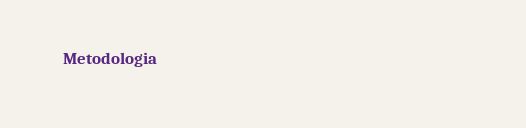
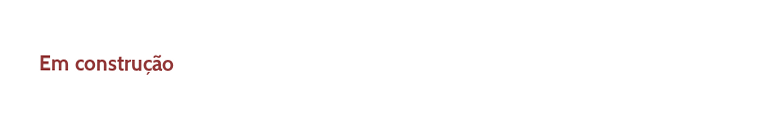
- Metodologia
+ Em construção

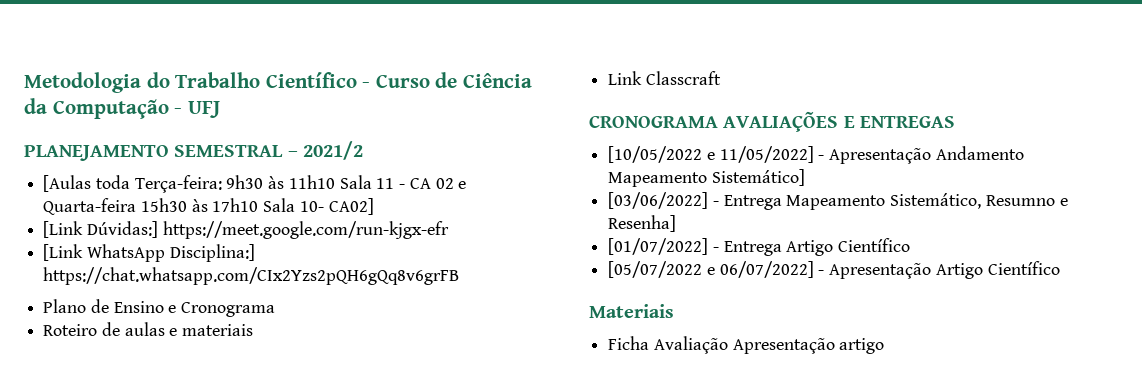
- Em construção
+ Metodologia do Trabalho Científico - Curso de Ciência da Computação - UFJ
+ PLANEJAMENTO SEMESTRAL – 2021/2
+ [Aulas toda Terça-feira: 9h30 às 11h10 Sala 11 - CA 02 e Quarta-feira 15h30 às 17h10 Sala 10- CA02]
+ [Link Dúvidas:] https://meet.google.com/run-kjgx-efr
+ [Link WhatsApp Disciplina:] https://chat.whatsapp.com/CIx2Yzs2pQH6gQq8v6grFB
+ Plano de Ensino e Cronograma
+ Roteiro de aulas e materiais
+ Link Classcraft
+ CRONOGRAMA AVALIAÇÕES E ENTREGAS
+ [10/05/2022 e 11/05/2022] - Apresentação Andamento Mapeamento Sistemático]
+ [03/06/2022] - Entrega Mapeamento Sistemático, Resumno e Resenha]
+ [01/07/2022] - Entrega Artigo Científico
+ [05/07/2022 e 06/07/2022] - Apresentação Artigo Científico
+ Materiais
+ Ficha Avaliação Apresentação artigo

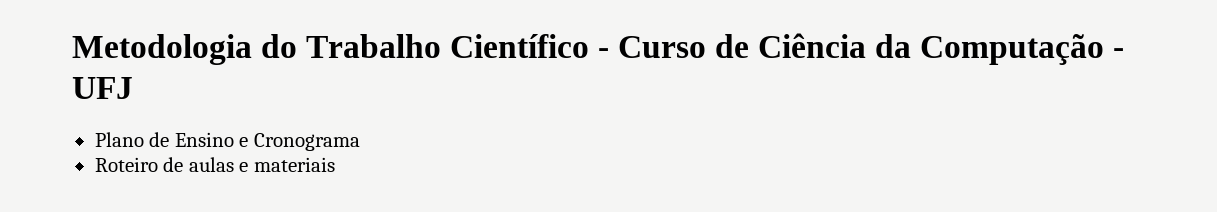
- PLANEJAMENTO SEMESTRAL – 2021/2
- [Aulas toda Terça-feira: 9h30 às 11h10 Sala 11 - CA 02 e Quarta-feira 15h30 às 17h10 Sala 10- CA02]
- [Link Dúvidas:] https://meet.google.com/run-kjgx-efr
- [Link WhatsApp Disciplina:] https://chat.whatsapp.com/CIx2Yzs2pQH6gQq8v6grFB
- Link Classcraft
- CRONOGRAMA AVALIAÇÕES E ENTREGAS
- [10/05/2022 e 11/05/2022] - Apresentação Andamento Mapeamento Sistemático]
- [03/06/2022] - Entrega Mapeamento Sistemático, Resumno e Resenha]
- [01/07/2022] - Entrega Artigo Científico
- [05/07/2022 e 06/07/2022] - Apresentação Artigo Científico
- Materiais
- Ficha Avaliação Apresentação artigo

